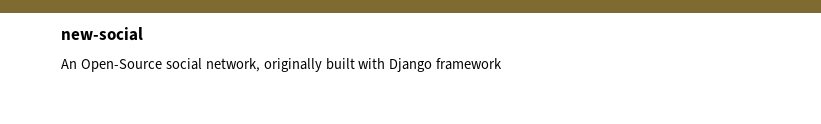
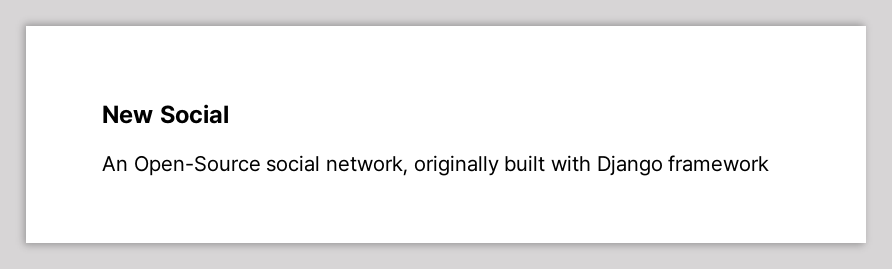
- new-social
+ New Social

